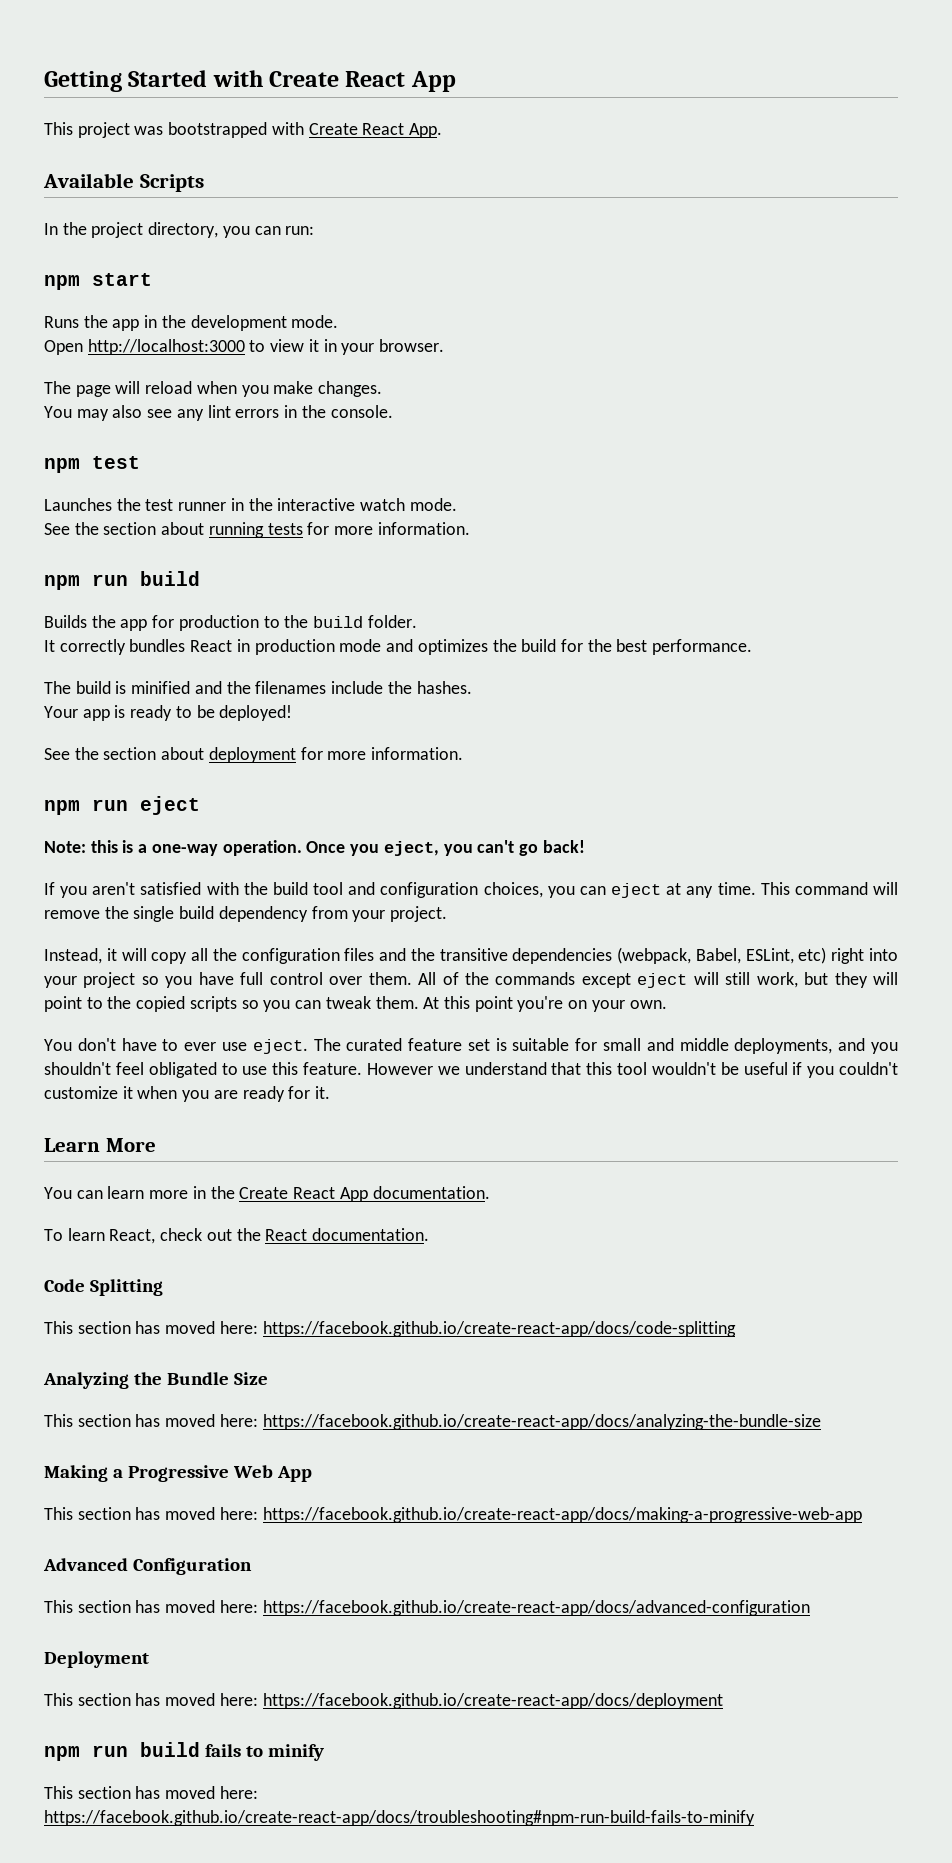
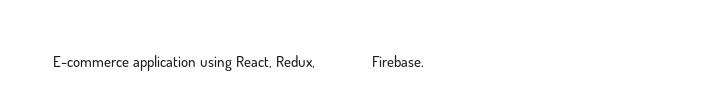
- Getting Started with Create React App
- This project was bootstrapped with Create React App.
- Available Scripts
- In the project directory, you can run:
- npm start
- Runs the app in the development mode.
- Open http://localhost:3000 to view it in your browser.
- The page will reload when you make changes.
- You may also see any lint errors in the console.
- npm test
- Launches the test runner in the interactive watch mode.
- See the section about running tests for more information.
- npm run build
- Builds the app for production to the build folder.
- It correctly bundles React in production mode and optimizes the build for the best performance.
- The build is minified and the filenames include the hashes.
- Your app is ready to be deployed!
- See the section about deployment for more information.
- npm run eject
- Note: this is a one-way operation. Once you eject, you can't go back!
- If you aren't satisfied with the build tool and configuration choices, you can eject at any time. This command will remove the single build dependency from your project.
- Instead, it will copy all the configuration files and the transitive dependencies (webpack, Babel, ESLint, etc) right into your project so you have full control over them. All of the commands except eject will still work, but they will point to the copied scripts so you can tweak them. At this point you're on your own.
- You don't have to ever use eject. The curated feature set is suitable for small and middle deployments, and you shouldn't feel obligated to use this feature. However we understand that this tool wouldn't be useful if you couldn't customize it when you are ready for it.
- Learn More
- You can learn more in the Create React App documentation.
- To learn React, check out the React documentation.
- Code Splitting
- This section has moved here: https://facebook.github.io/create-react-app/docs/code-splitting
- Analyzing the Bundle Size
- This section has moved here: https://facebook.github.io/create-react-app/docs/analyzing-the-bundle-size
- Making a Progressive Web App
- This section has moved here: https://facebook.github.io/create-react-app/docs/making-a-progressive-web-app
- Advanced Configuration
- This section has moved here: https://facebook.github.io/create-react-app/docs/advanced-configuration
- Deployment
- This section has moved here: https://facebook.github.io/create-react-app/docs/deployment
- npm run build fails to minify
- This section has moved here: https://facebook.github.io/create-react-app/docs/troubleshooting#npm-run-build-fails-to-minify
+ E-commerce application using React, Redux, Firebase.

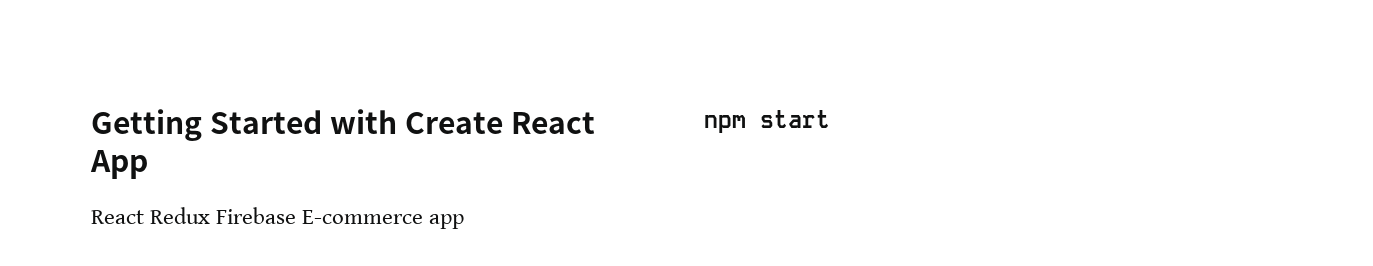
- E-commerce application using React, Redux, Firebase.
+ Getting Started with Create React App
+ React Redux Firebase E-commerce app
+ npm start

